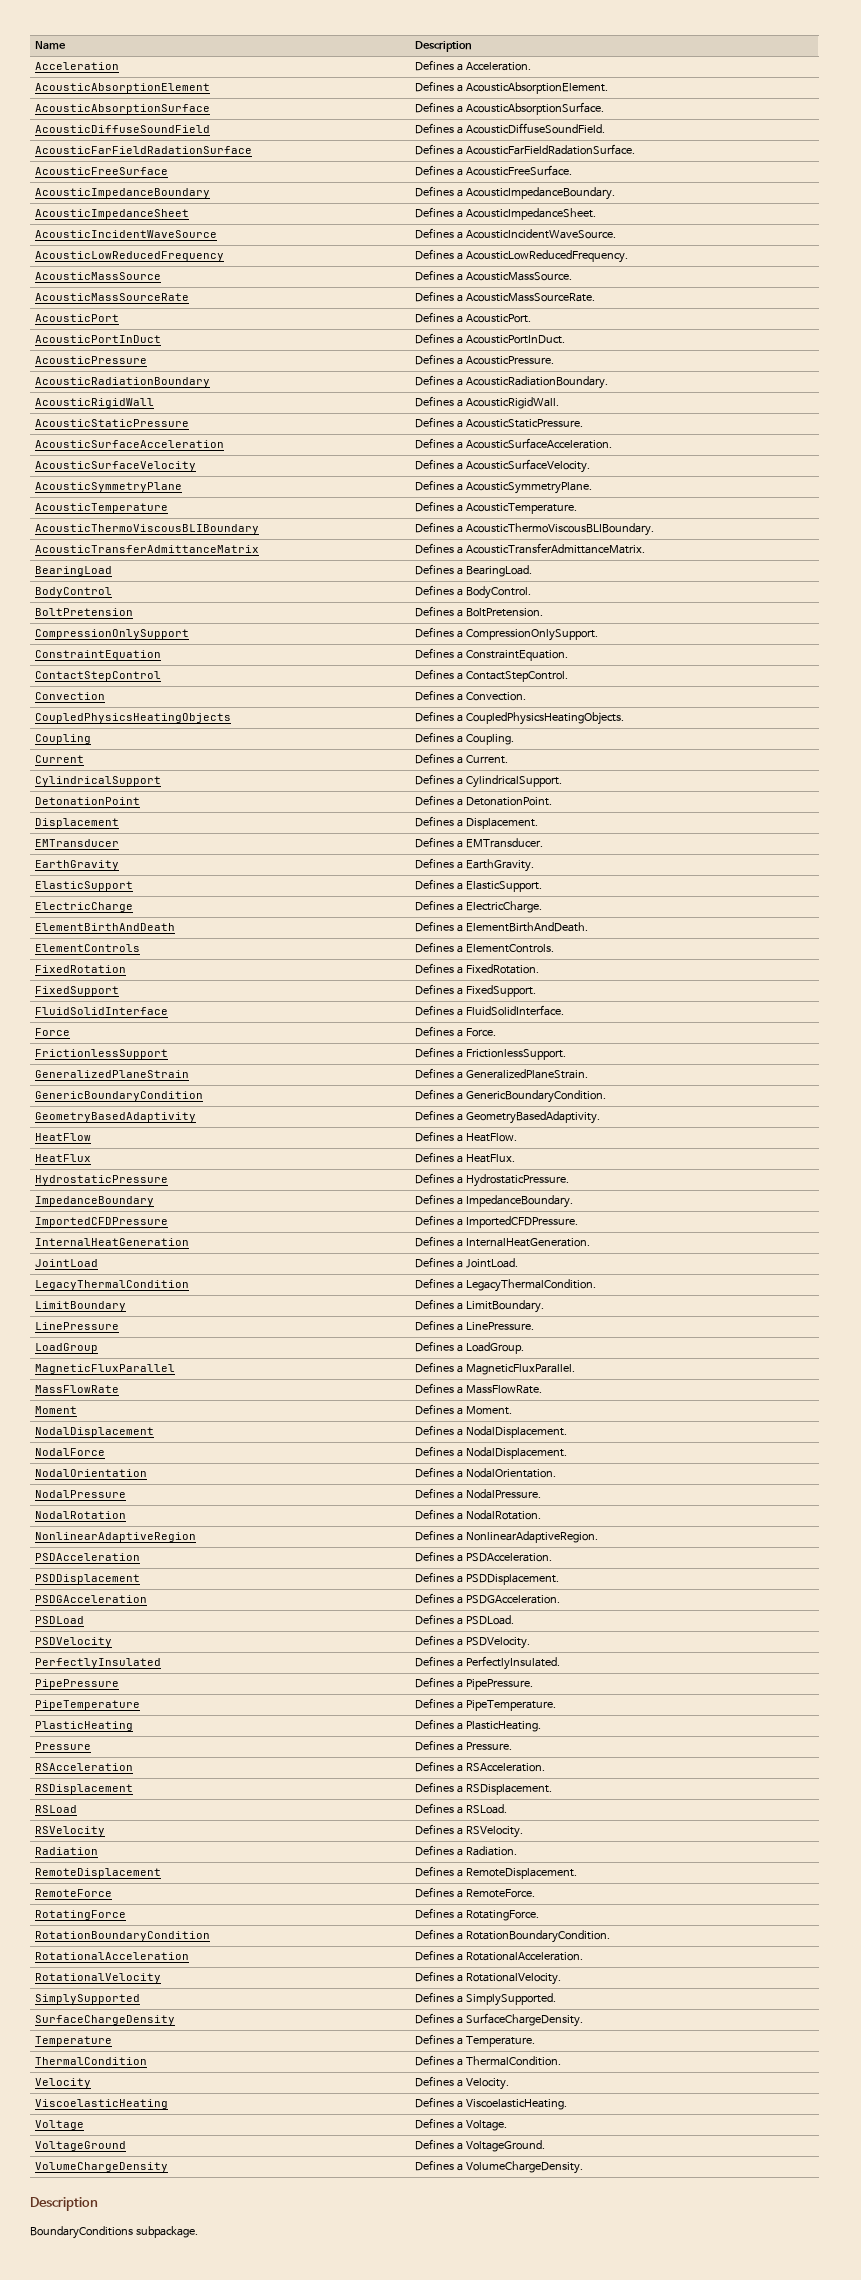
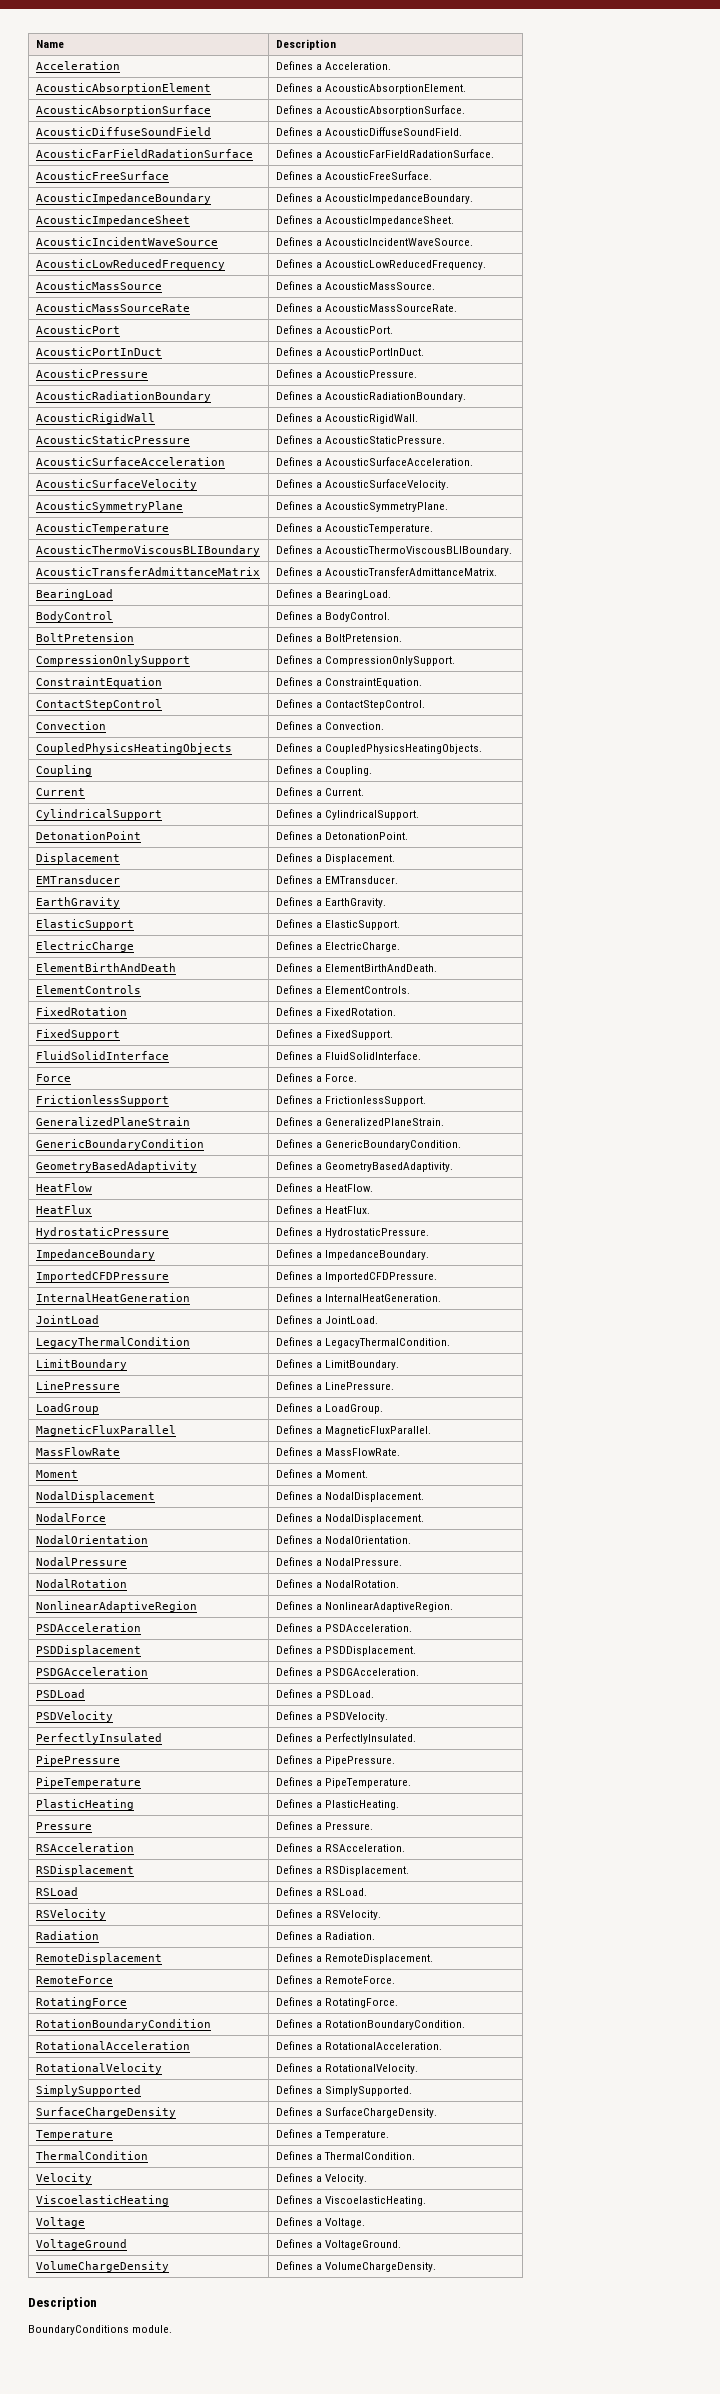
- BoundaryConditions subpackage.
+ BoundaryConditions module.

